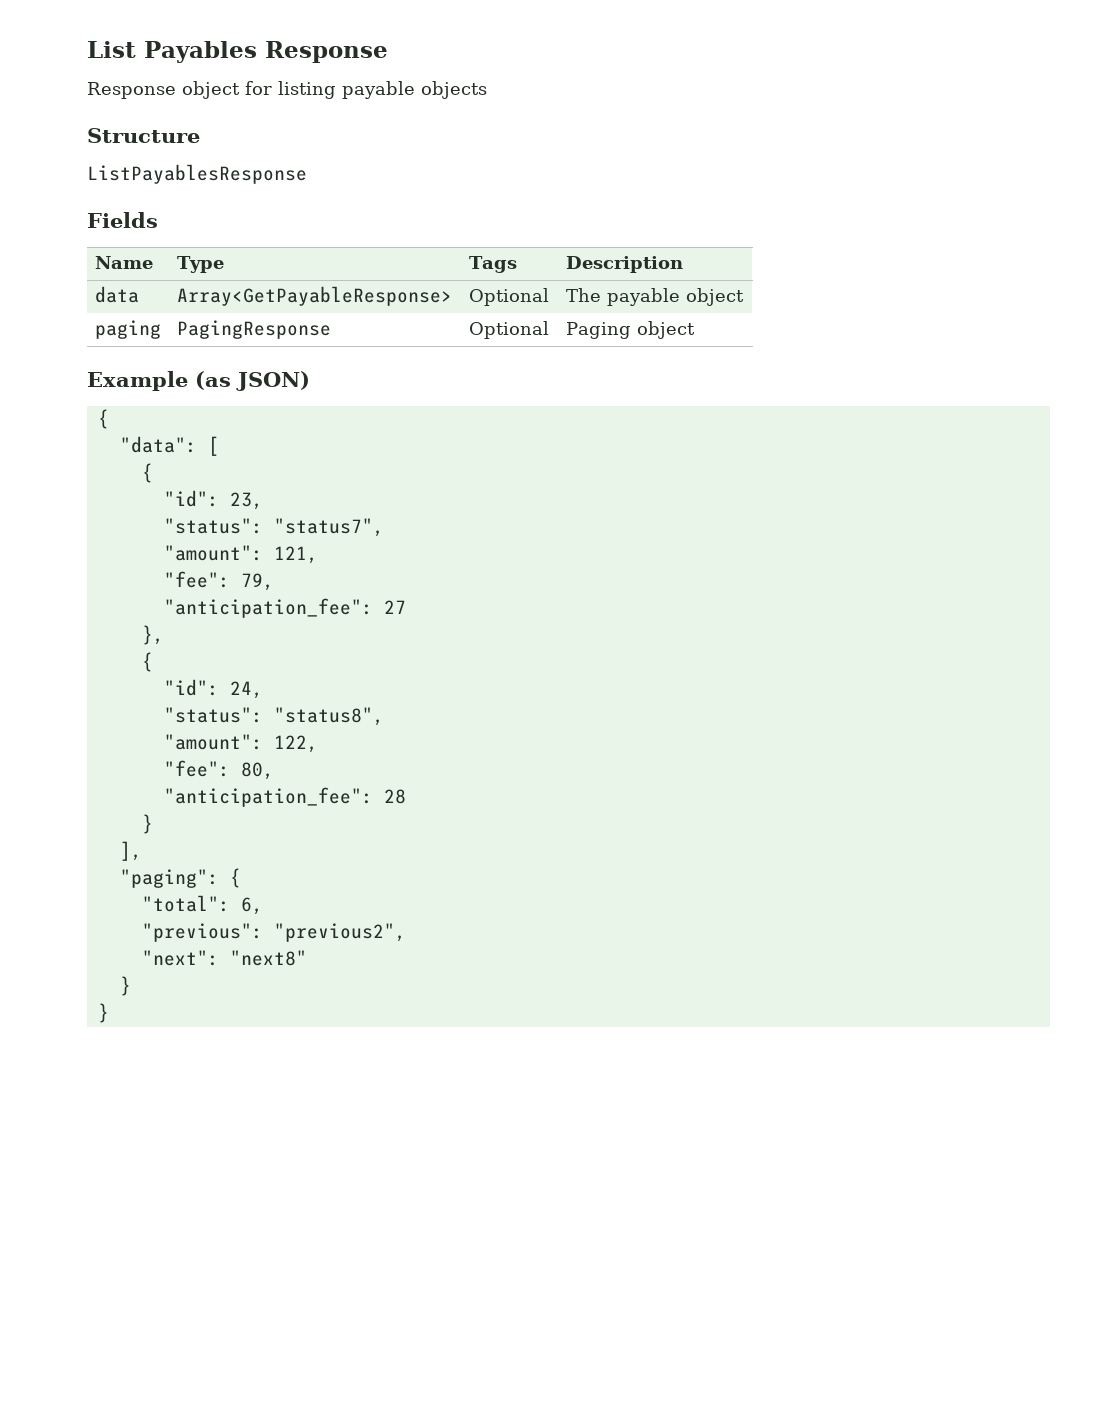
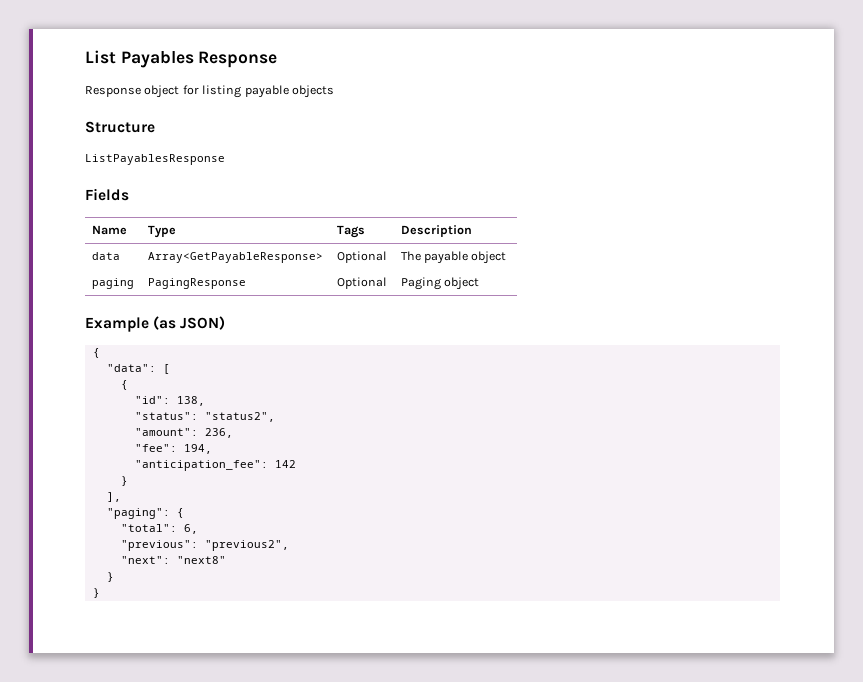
- "id": 23,
- "status": "status7",
- "amount": 121,
- "fee": 79,
- "anticipation_fee": 27
- },
- {
- "id": 24,
- "status": "status8",
- "amount": 122,
- "fee": 80,
- "anticipation_fee": 28
+ "id": 138,
+ "status": "status2",
+ "amount": 236,
+ "fee": 194,
+ "anticipation_fee": 142

